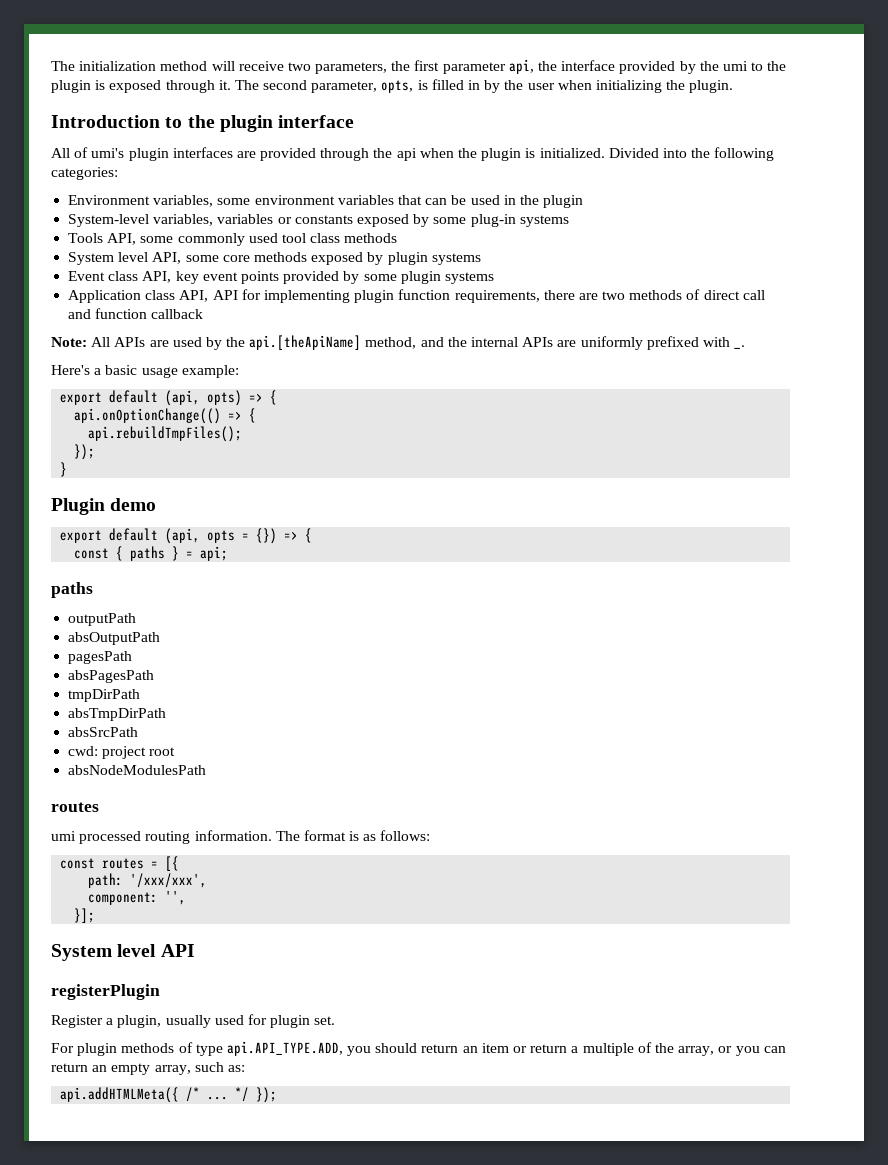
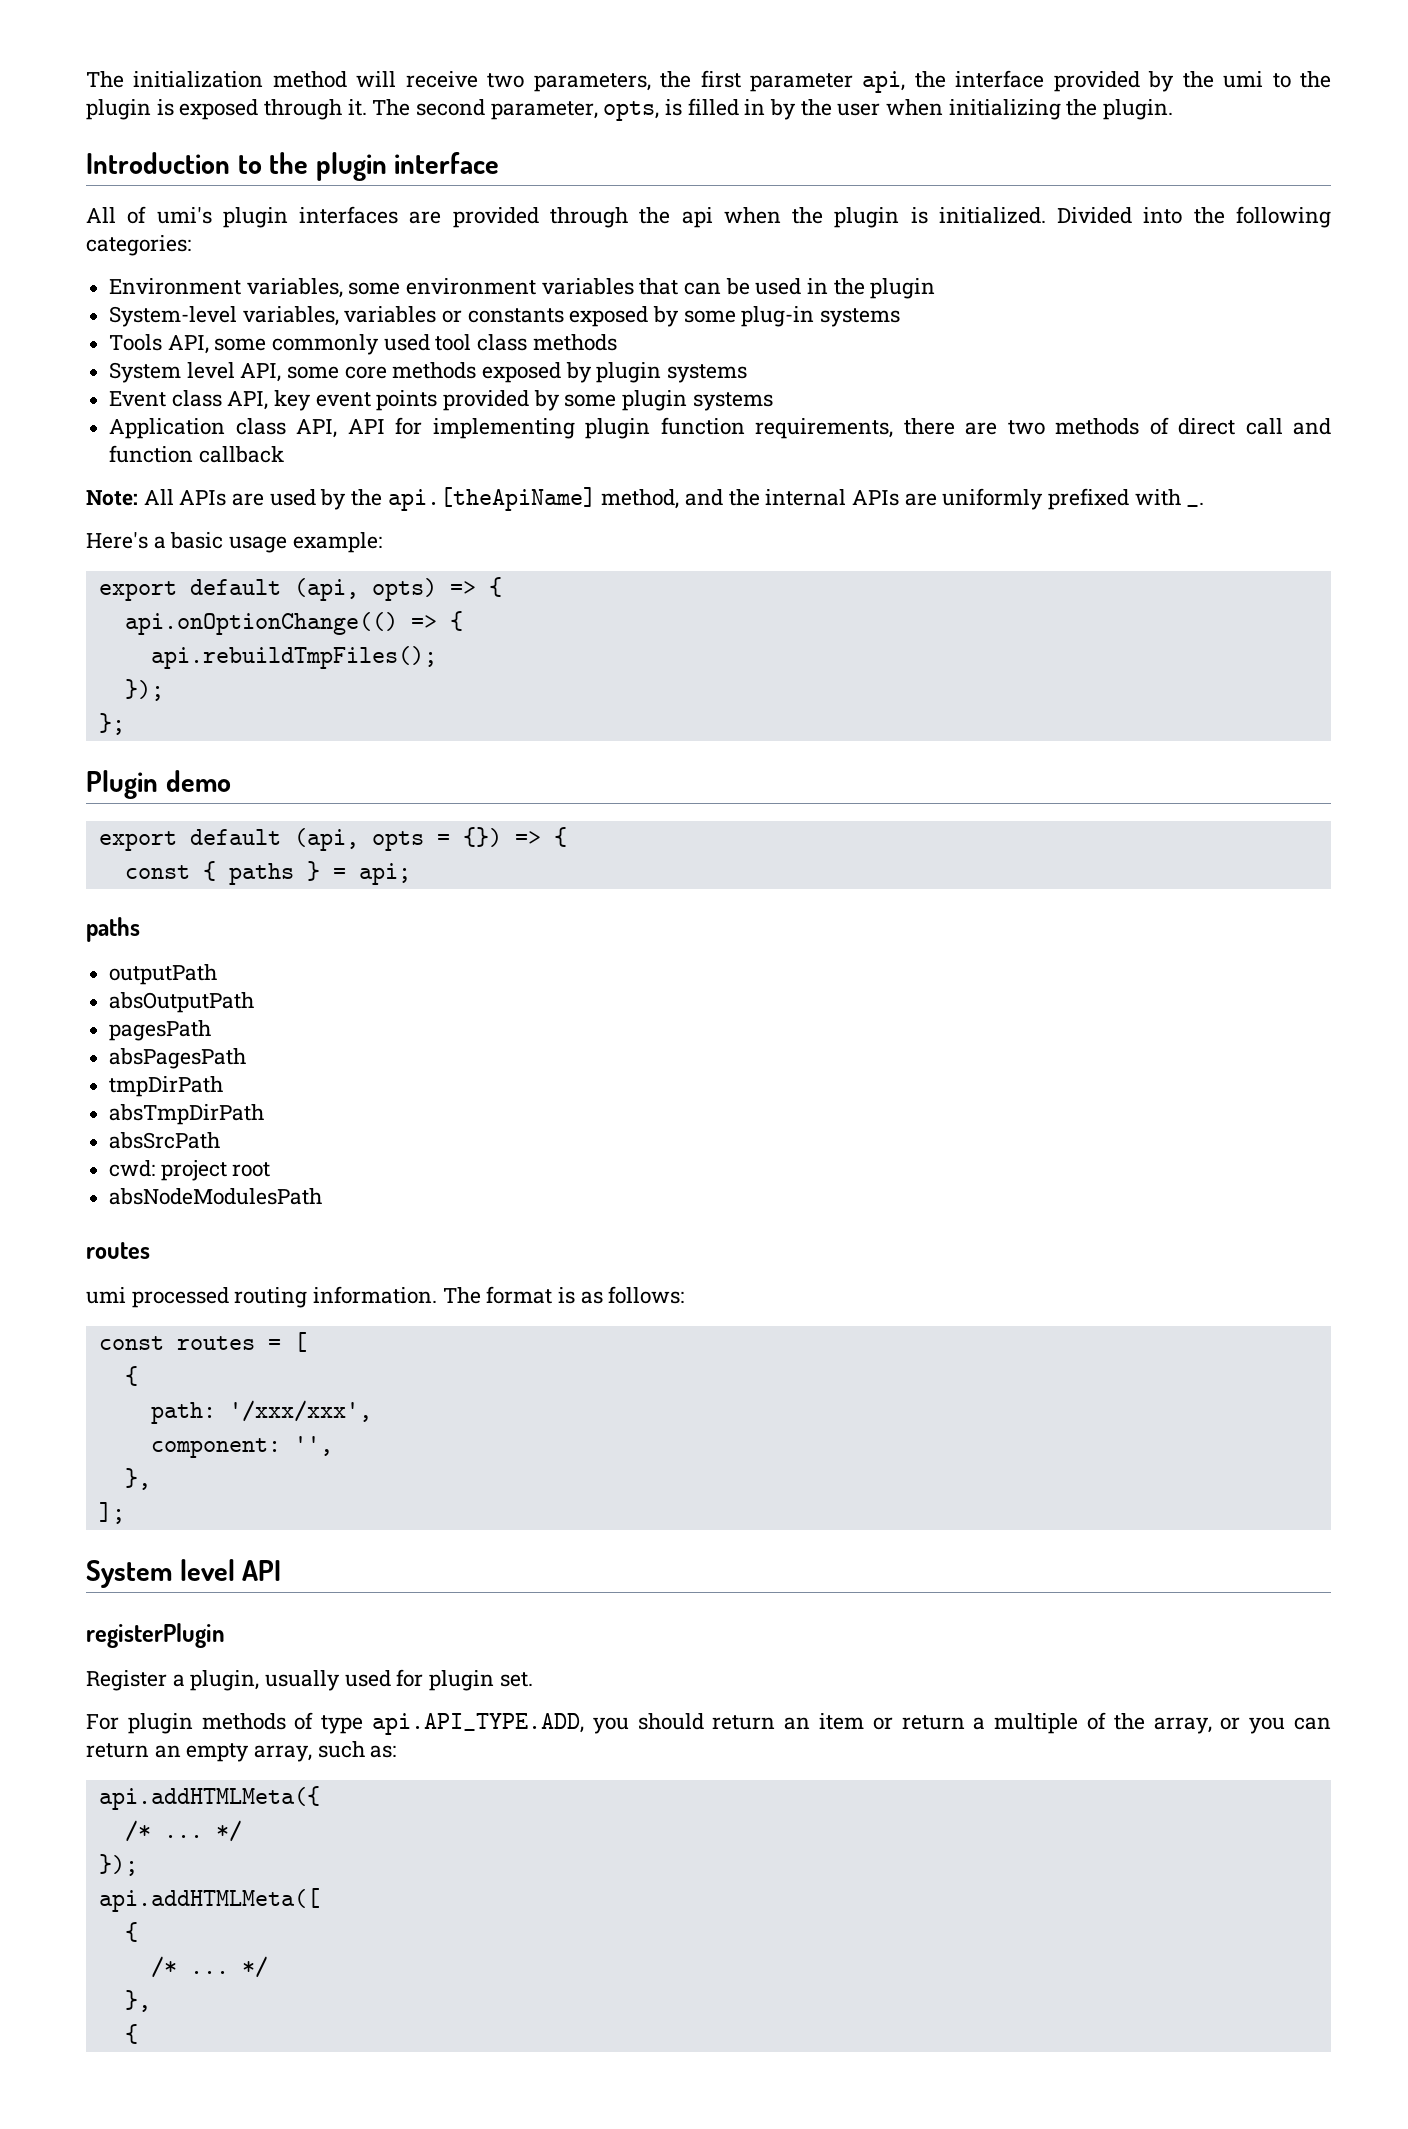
  api.rebuildTmpFiles();
  });
- }
+ };
- const routes = [{
+ const routes = [
+ {
  component: '',
- }];
+ },
+ ];
- api.addHTMLMeta({ /* ... */ });
+ api.addHTMLMeta({
+ /* ... */
+ });
+ api.addHTMLMeta([
+ {
+ /* ... */
+ },
+ {

